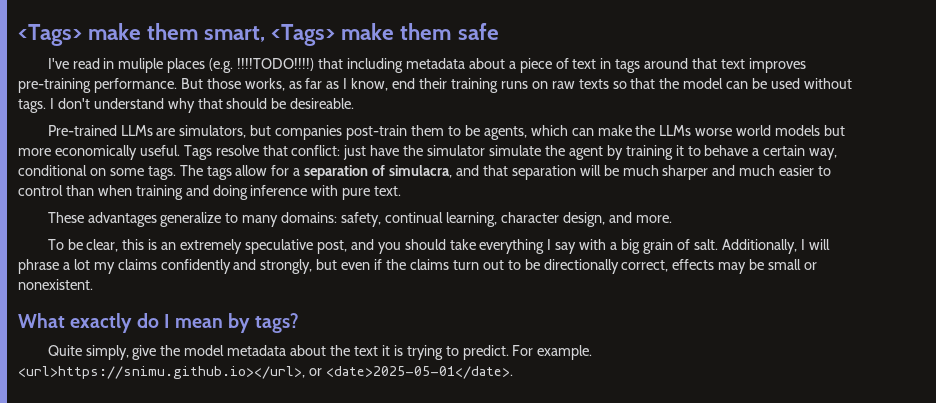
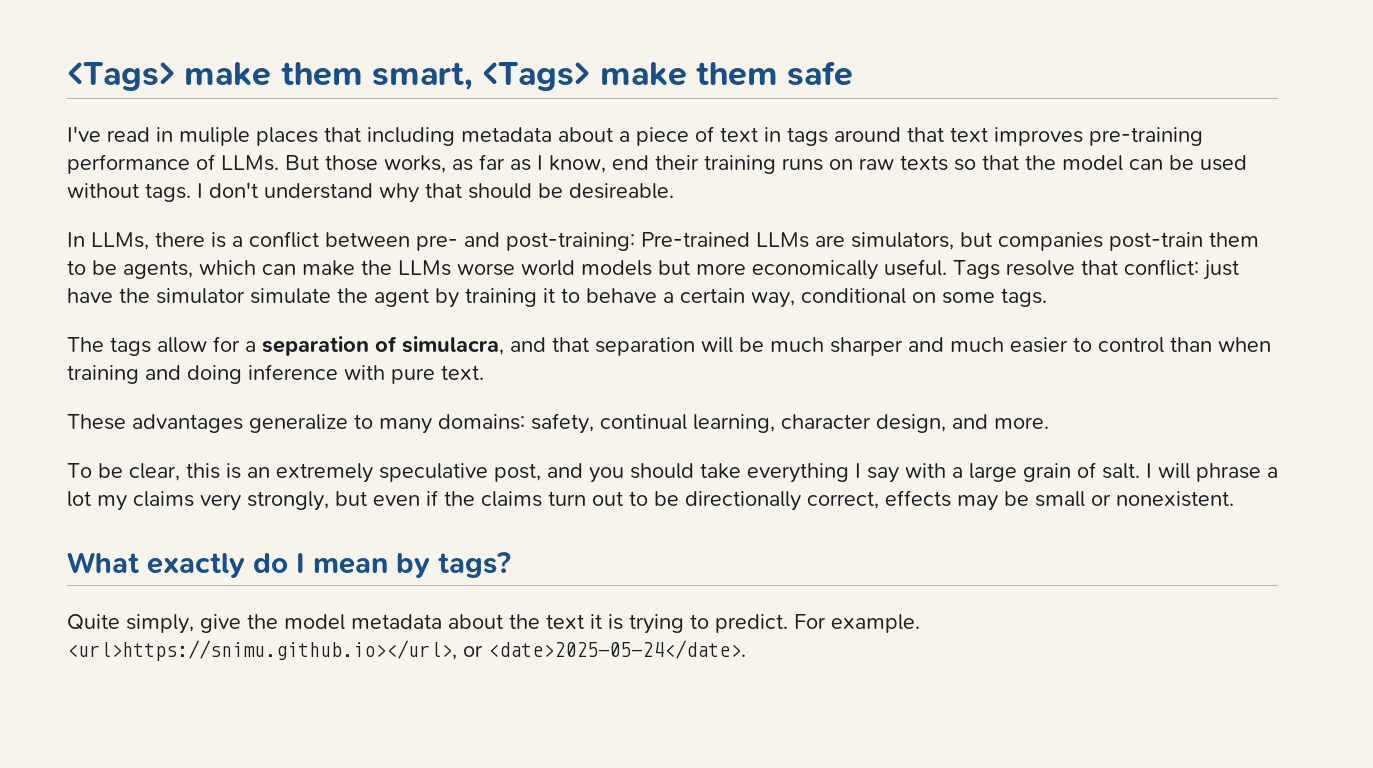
- I've read in muliple places (e.g. !!!!TODO!!!!) that including metadata about a piece of text in tags around that text improves pre-training performance.
+ I've read in muliple places that including metadata about a piece of text in tags around that text improves pre-training performance of LLMs.
- Pre-trained LLMs are simulators, but companies post-train them to be agents, which can make the LLMs worse world models but more economically useful.
+ In LLMs, there is a conflict between pre- and post-training: Pre-trained LLMs are simulators, but companies post-train them to be agents, which can make the LLMs worse world models but more economically useful.
- Tags resolve that conflict: just have the simulator simulate the agent by training it to behave a certain way, conditional on some tags. The tags allow for a separation of simulacra, and that separation will be much sharper and much easier to control than when training and doing inference with pure text.
+ Tags resolve that conflict: just have the simulator simulate the agent by training it to behave a certain way, conditional on some tags.
+ The tags allow for a separation of simulacra, and that separation will be much sharper and much easier to control than when training and doing inference with pure text.
- To be clear, this is an extremely speculative post, and you should take everything I say with a big grain of salt.
+ To be clear, this is an extremely speculative post, and you should take everything I say with a large grain of salt.
- Additionally, I will phrase a lot my claims confidently and strongly, but even if the claims turn out to be directionally correct, effects may be small or nonexistent.
+ I will phrase a lot my claims very strongly, but even if the claims turn out to be directionally correct, effects may be small or nonexistent.
- <url>https://snimu.github.io></url>, or <date>2025-05-01</date>.
+ <url>https://snimu.github.io></url>, or <date>2025-05-24</date>.

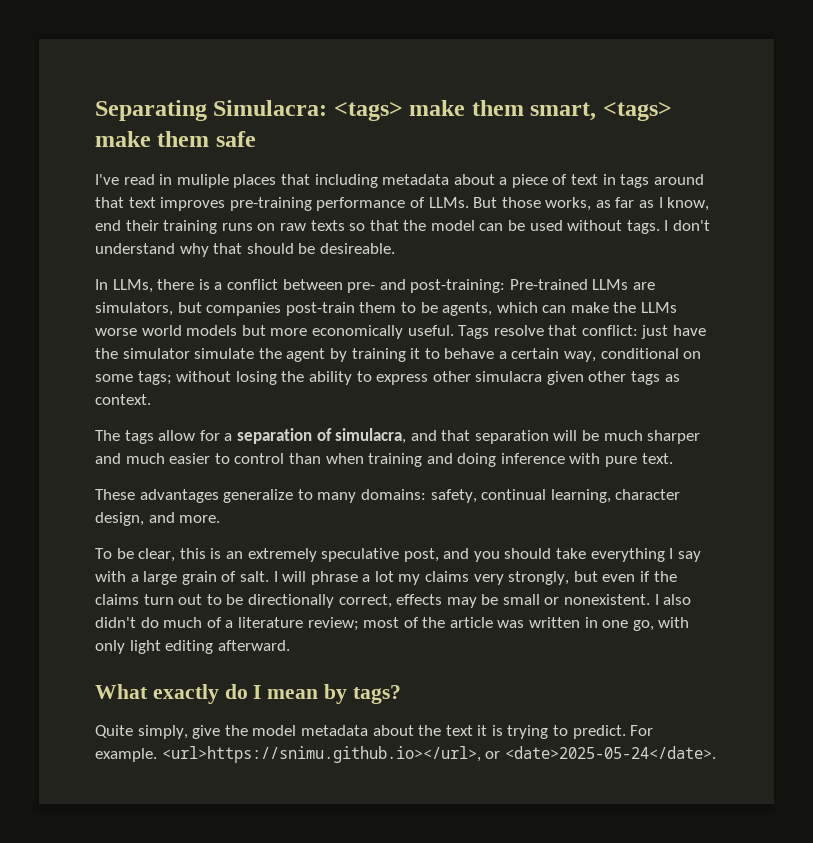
- <Tags> make them smart, <Tags> make them safe
+ Separating Simulacra: <tags> make them smart, <tags> make them safe
- Tags resolve that conflict: just have the simulator simulate the agent by training it to behave a certain way, conditional on some tags.
+ Tags resolve that conflict: just have the simulator simulate the agent by training it to behave a certain way, conditional on some tags; without losing the ability to express other simulacra given other tags as context.
+ I also didn't do much of a literature review; most of the article was written in one go, with only light editing afterward.

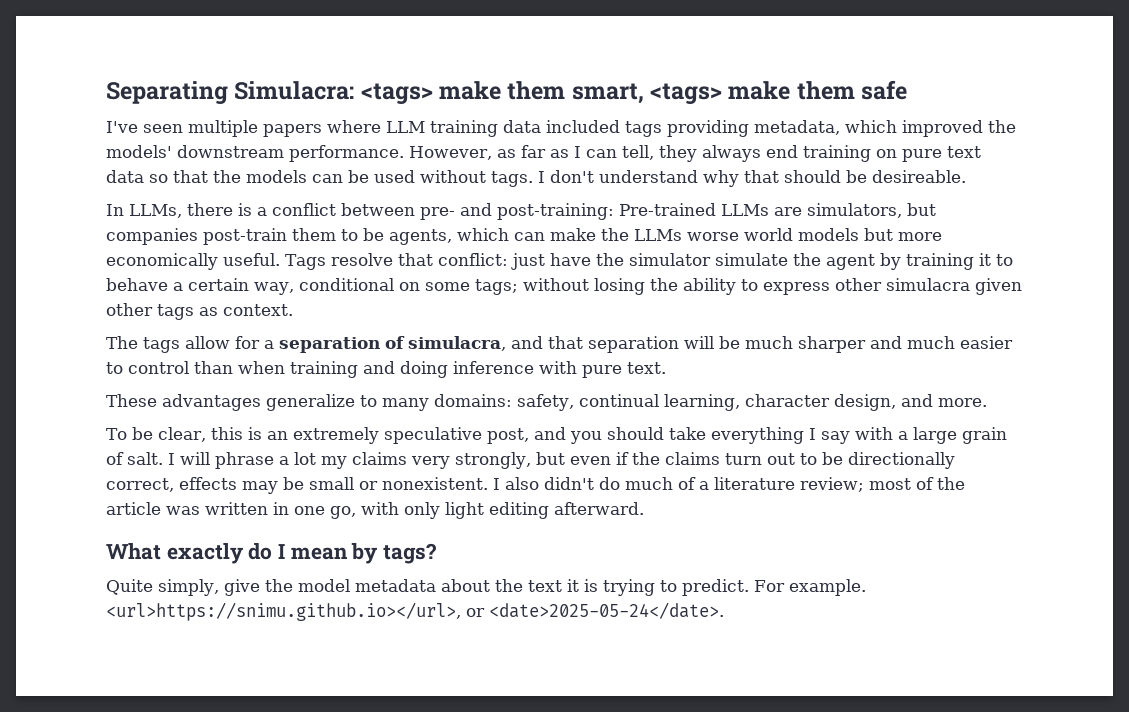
- I've read in muliple places that including metadata about a piece of text in tags around that text improves pre-training performance of LLMs. But those works, as far as I know, end their training runs on raw texts so that the model can be used without tags.
+ I've seen multiple papers where LLM training data included tags providing metadata, which improved the models' downstream performance. However, as far as I can tell, they always end training on pure text data so that the models can be used without tags.

